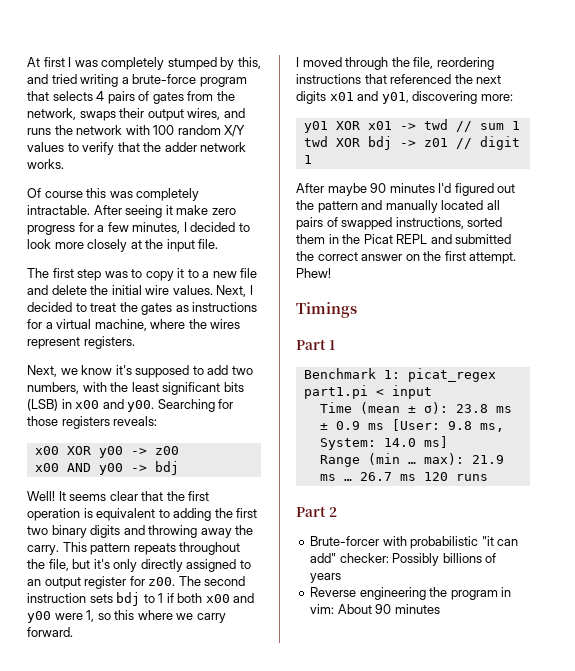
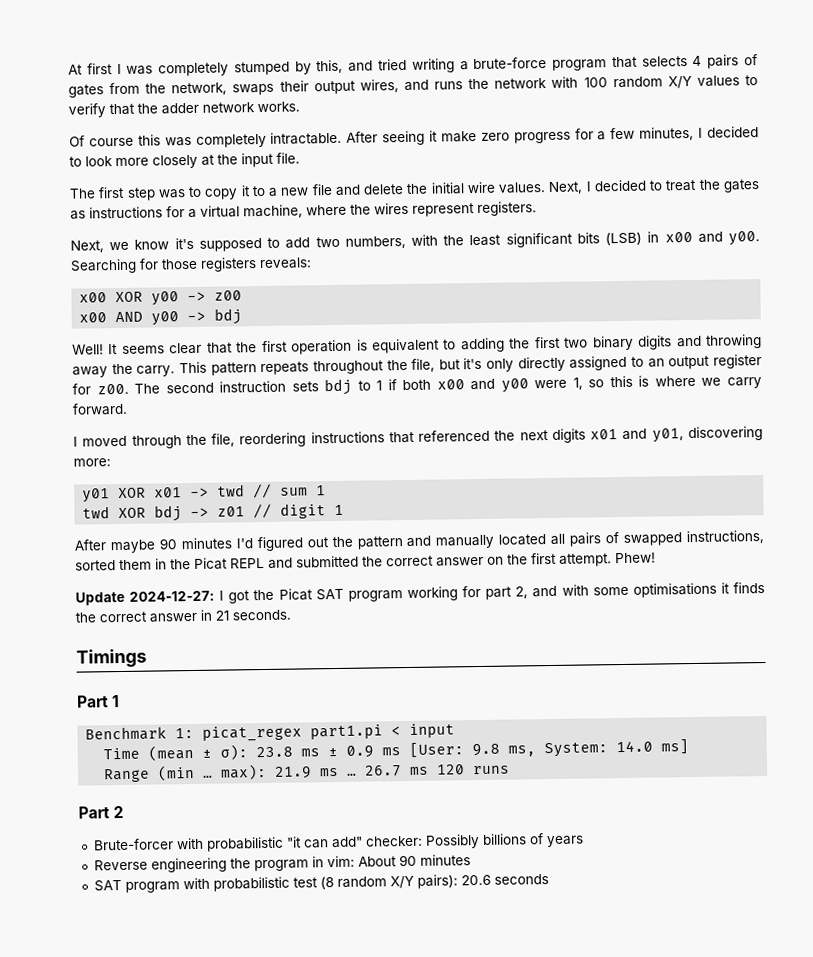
- The second instruction sets bdj to 1 if both x00 and y00 were 1, so this where we carry forward.
+ The second instruction sets bdj to 1 if both x00 and y00 were 1, so this is where we carry forward.
+ Update 2024-12-27: I got the Picat SAT program working for part 2, and with some optimisations it finds the correct answer in 21 seconds.
+ SAT program with probabilistic test (8 random X/Y pairs): 20.6 seconds

